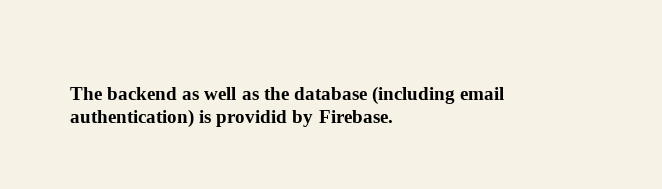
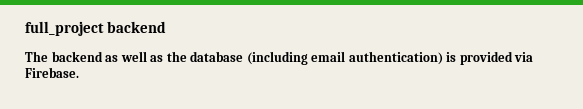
+ full_project backend
- The backend as well as the database (including email authentication) is providid by Firebase.
+ The backend as well as the database (including email authentication) is provided via Firebase.

